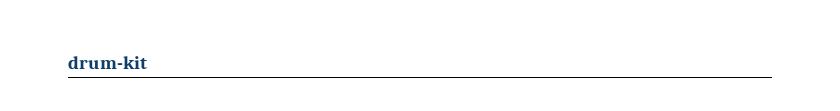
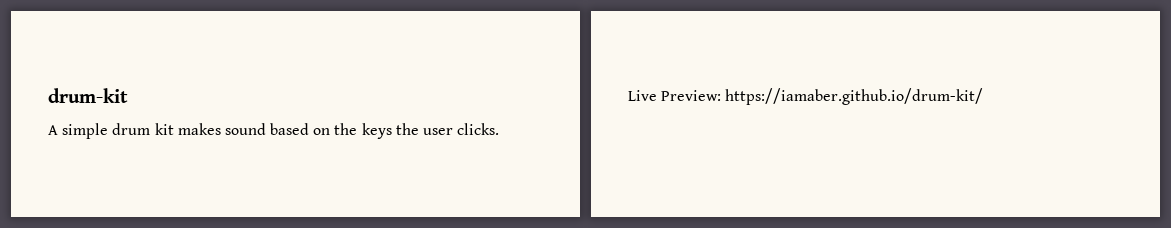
+ A simple drum kit makes sound based on the keys the user clicks.
+ Live Preview: https://iamaber.github.io/drum-kit/

